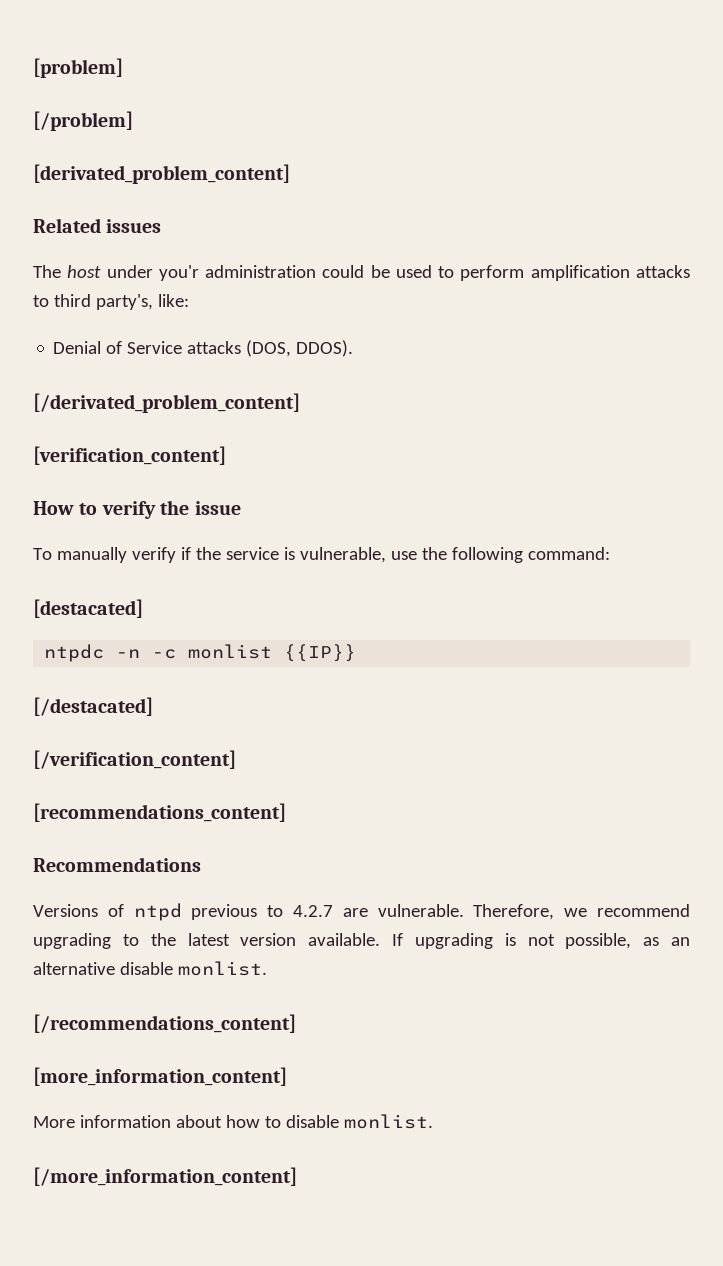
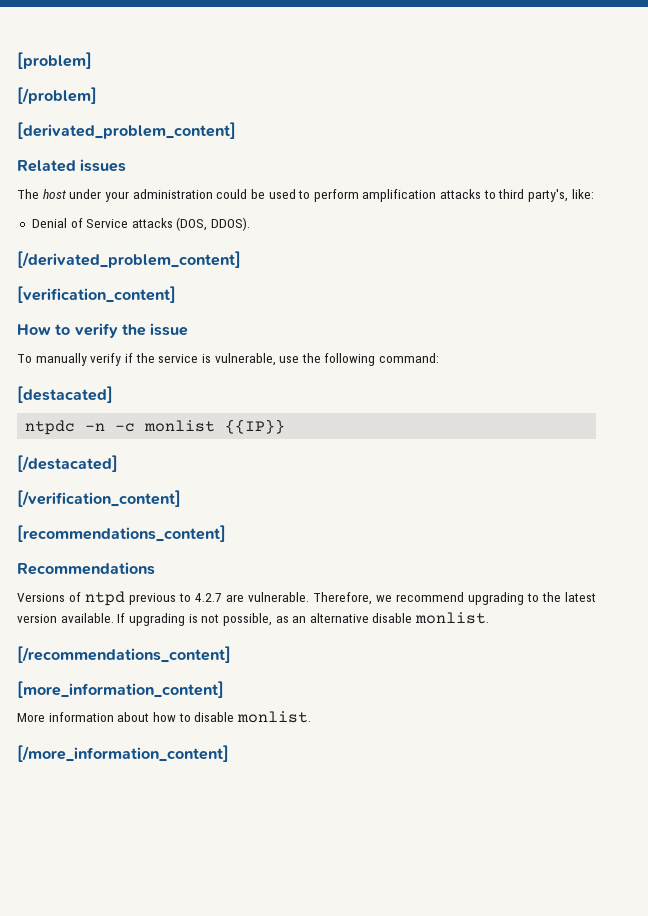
- The host under you'r administration could be used to perform amplification attacks to third party's, like:
+ The host under your administration could be used to perform amplification attacks to third party's, like:

